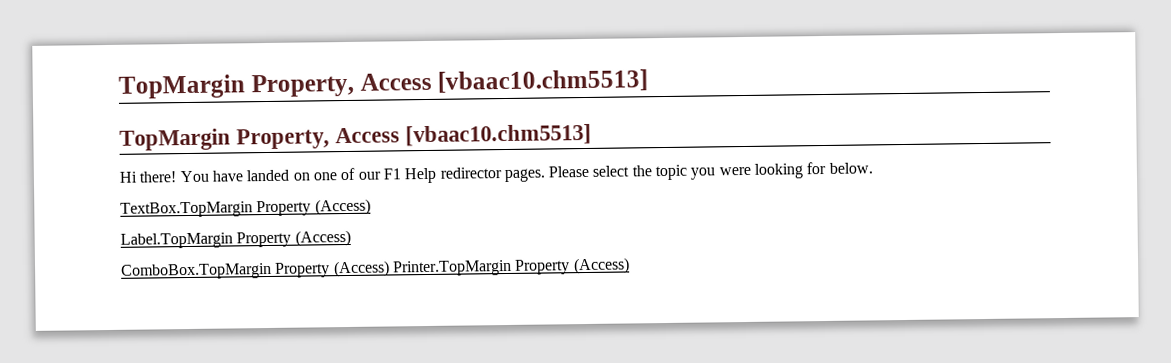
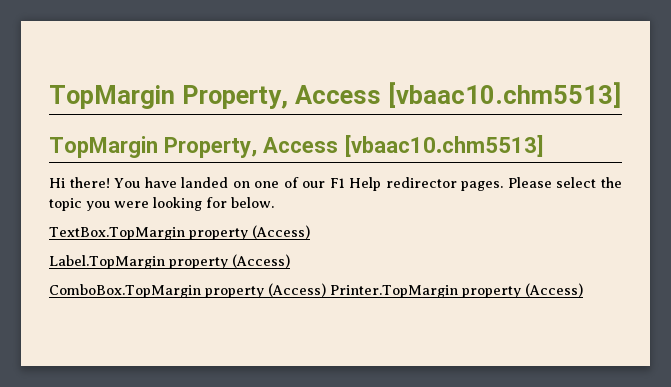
- TextBox.TopMargin Property (Access)
+ TextBox.TopMargin property (Access)
- Label.TopMargin Property (Access)
+ Label.TopMargin property (Access)
- ComboBox.TopMargin Property (Access) Printer.TopMargin Property (Access)
+ ComboBox.TopMargin property (Access) Printer.TopMargin property (Access)

